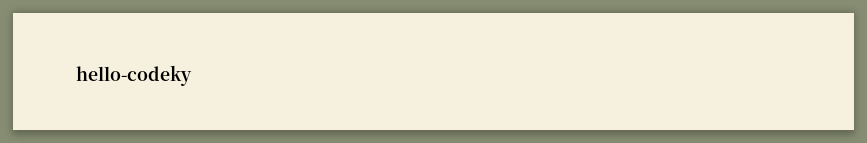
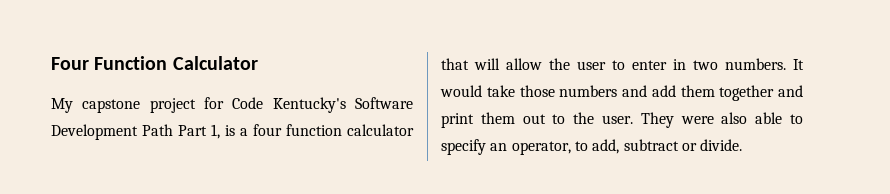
- hello-codeky
+ Four Function Calculator
+ My capstone project for Code Kentucky's Software Development Path Part 1, is a four function calculator that will allow the user to enter in two numbers. It would take those numbers and add them together and print them out to the user. They were also able to specify an operator, to add, subtract or divide.

